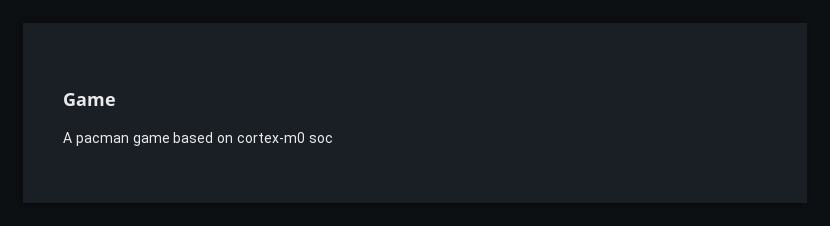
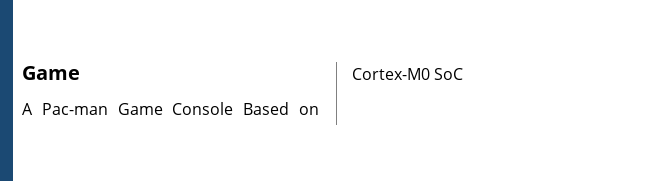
- A pacman game based on cortex-m0 soc
+ A Pac-man Game Console Based on Cortex-M0 SoC

